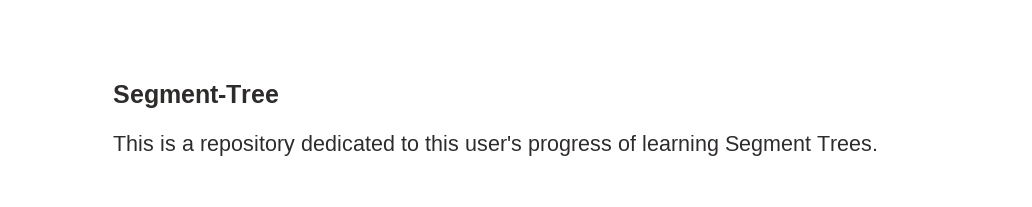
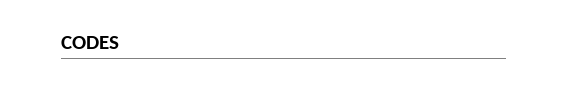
- Segment-Tree
- This is a repository dedicated to this user's progress of learning Segment Trees.
+ CODES

